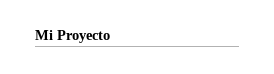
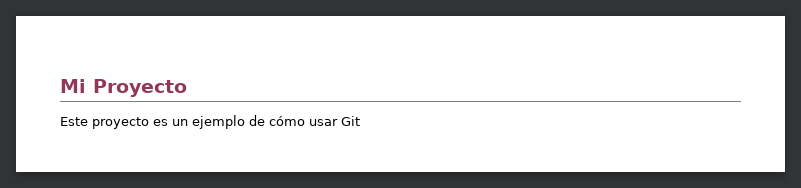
+ Este proyecto es un ejemplo de cómo usar Git

